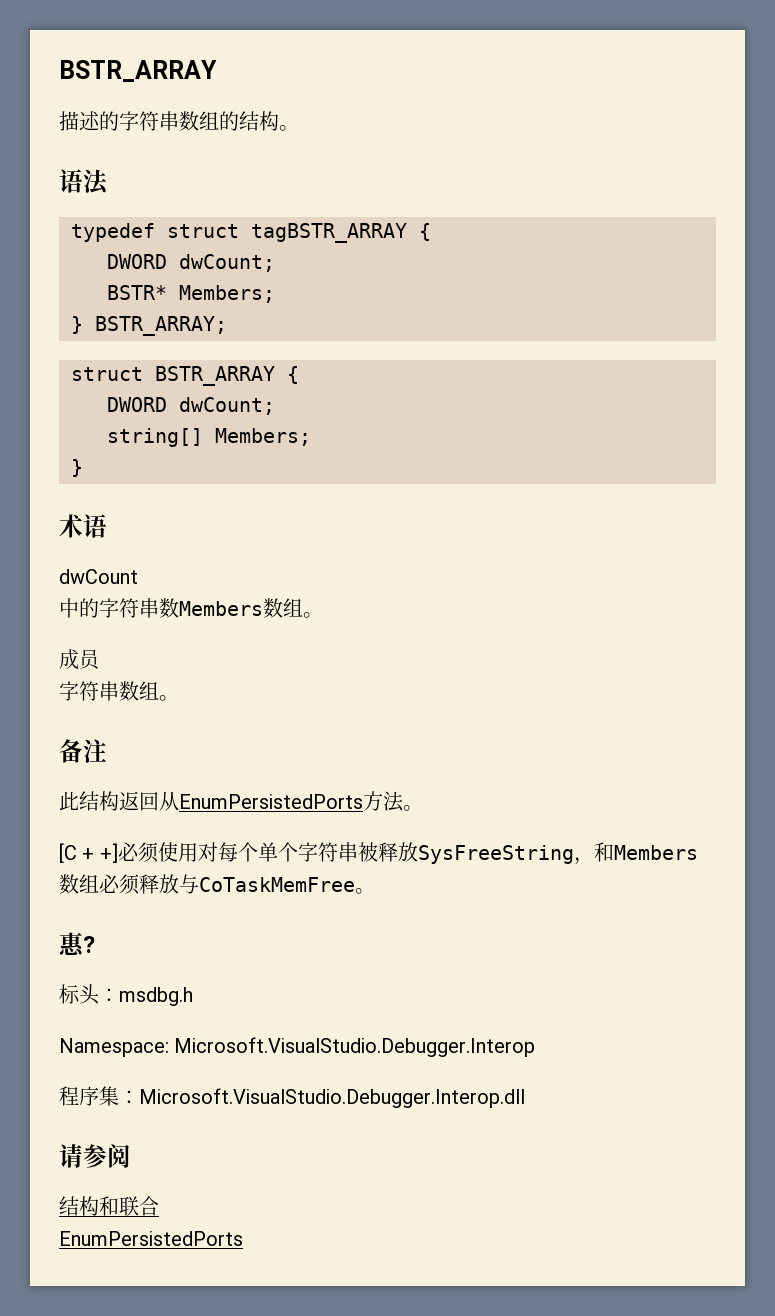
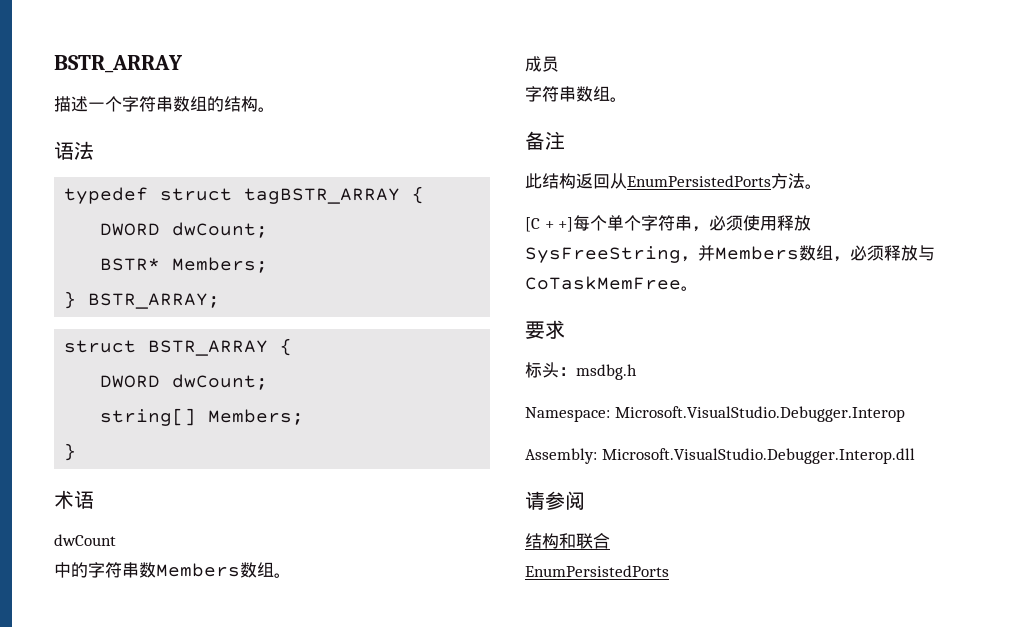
- 描述的字符串数组的结构。
+ 描述一个字符串数组的结构。
- [C + +]必须使用对每个单个字符串被释放SysFreeString，和Members数组必须释放与CoTaskMemFree。
+ [C + +]每个单个字符串，必须使用释放SysFreeString，并Members数组，必须释放与CoTaskMemFree。
- 惠?
+ 要求
- 程序集：Microsoft.VisualStudio.Debugger.Interop.dll
+ Assembly: Microsoft.VisualStudio.Debugger.Interop.dll

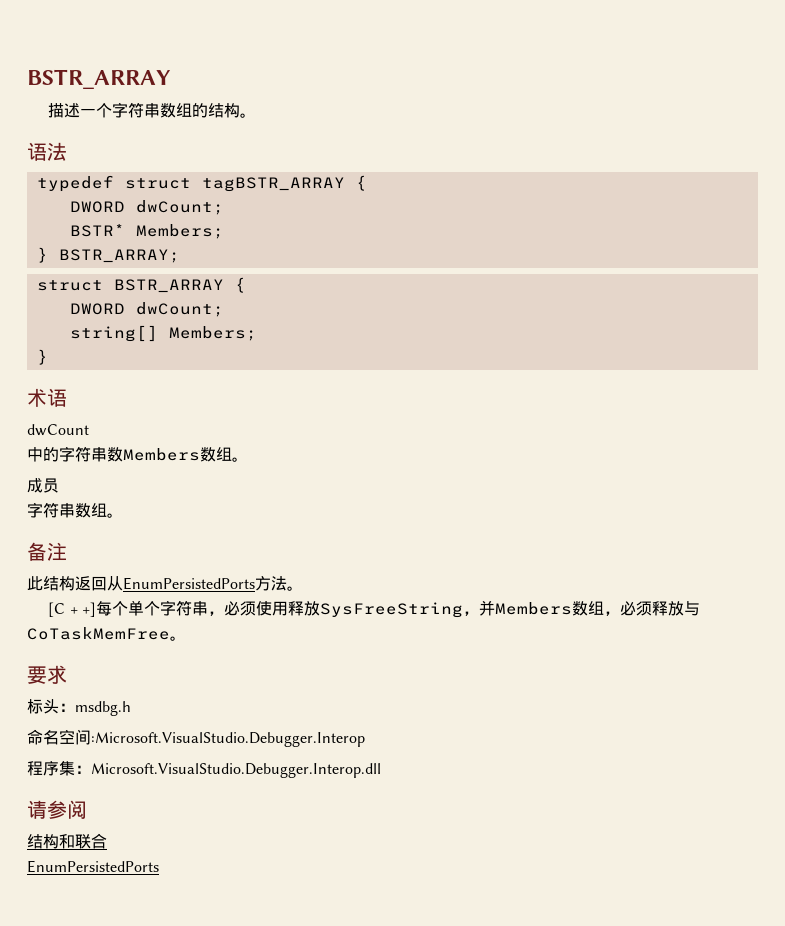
- Namespace: Microsoft.VisualStudio.Debugger.Interop
- Assembly: Microsoft.VisualStudio.Debugger.Interop.dll
+ 命名空间:Microsoft.VisualStudio.Debugger.Interop
+ 程序集：Microsoft.VisualStudio.Debugger.Interop.dll

